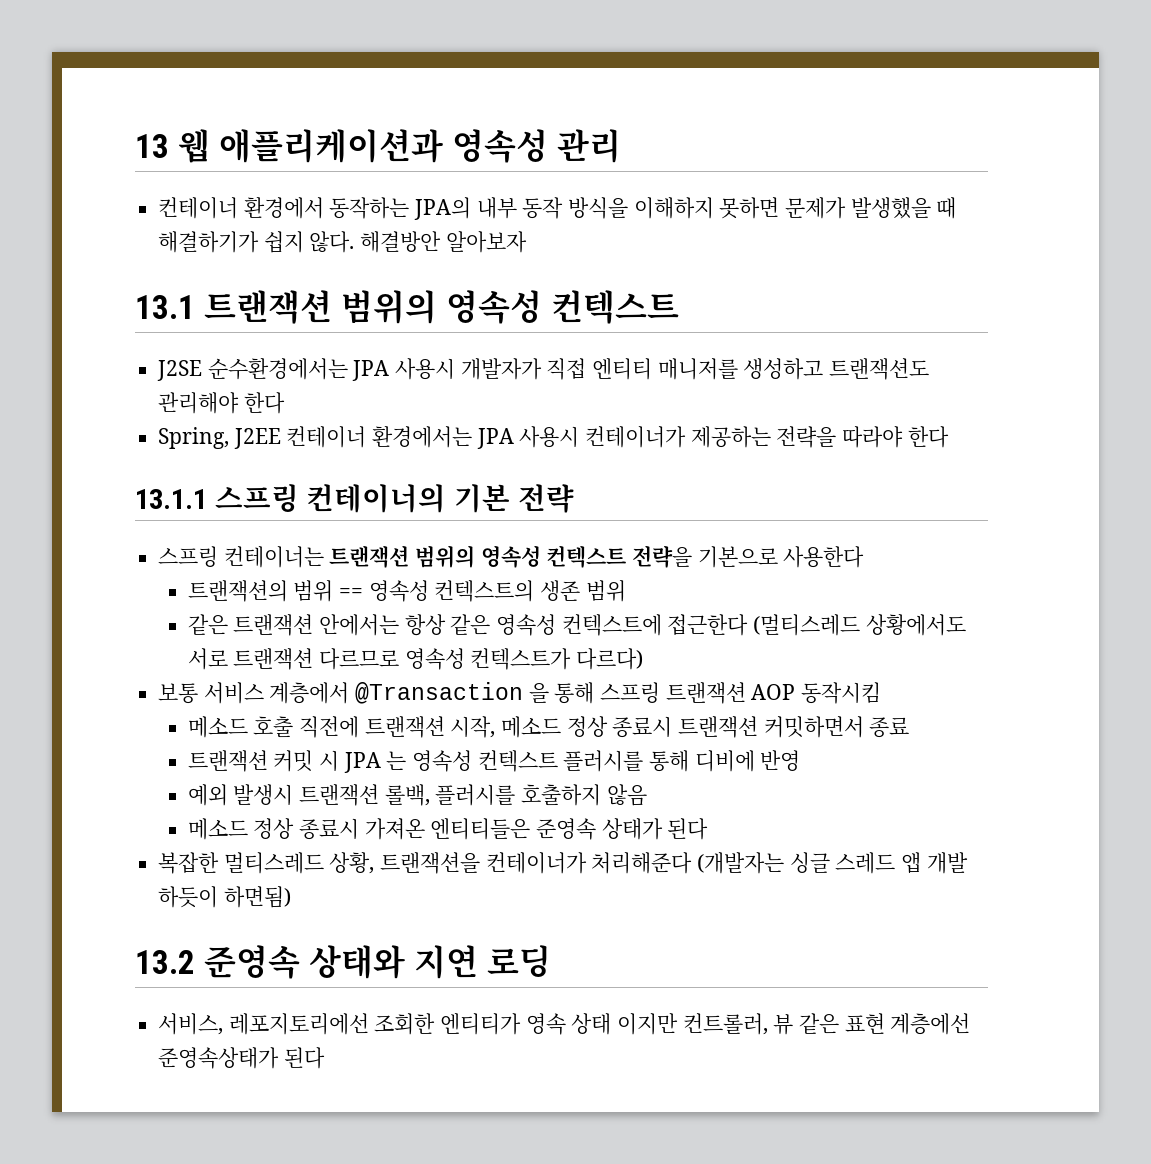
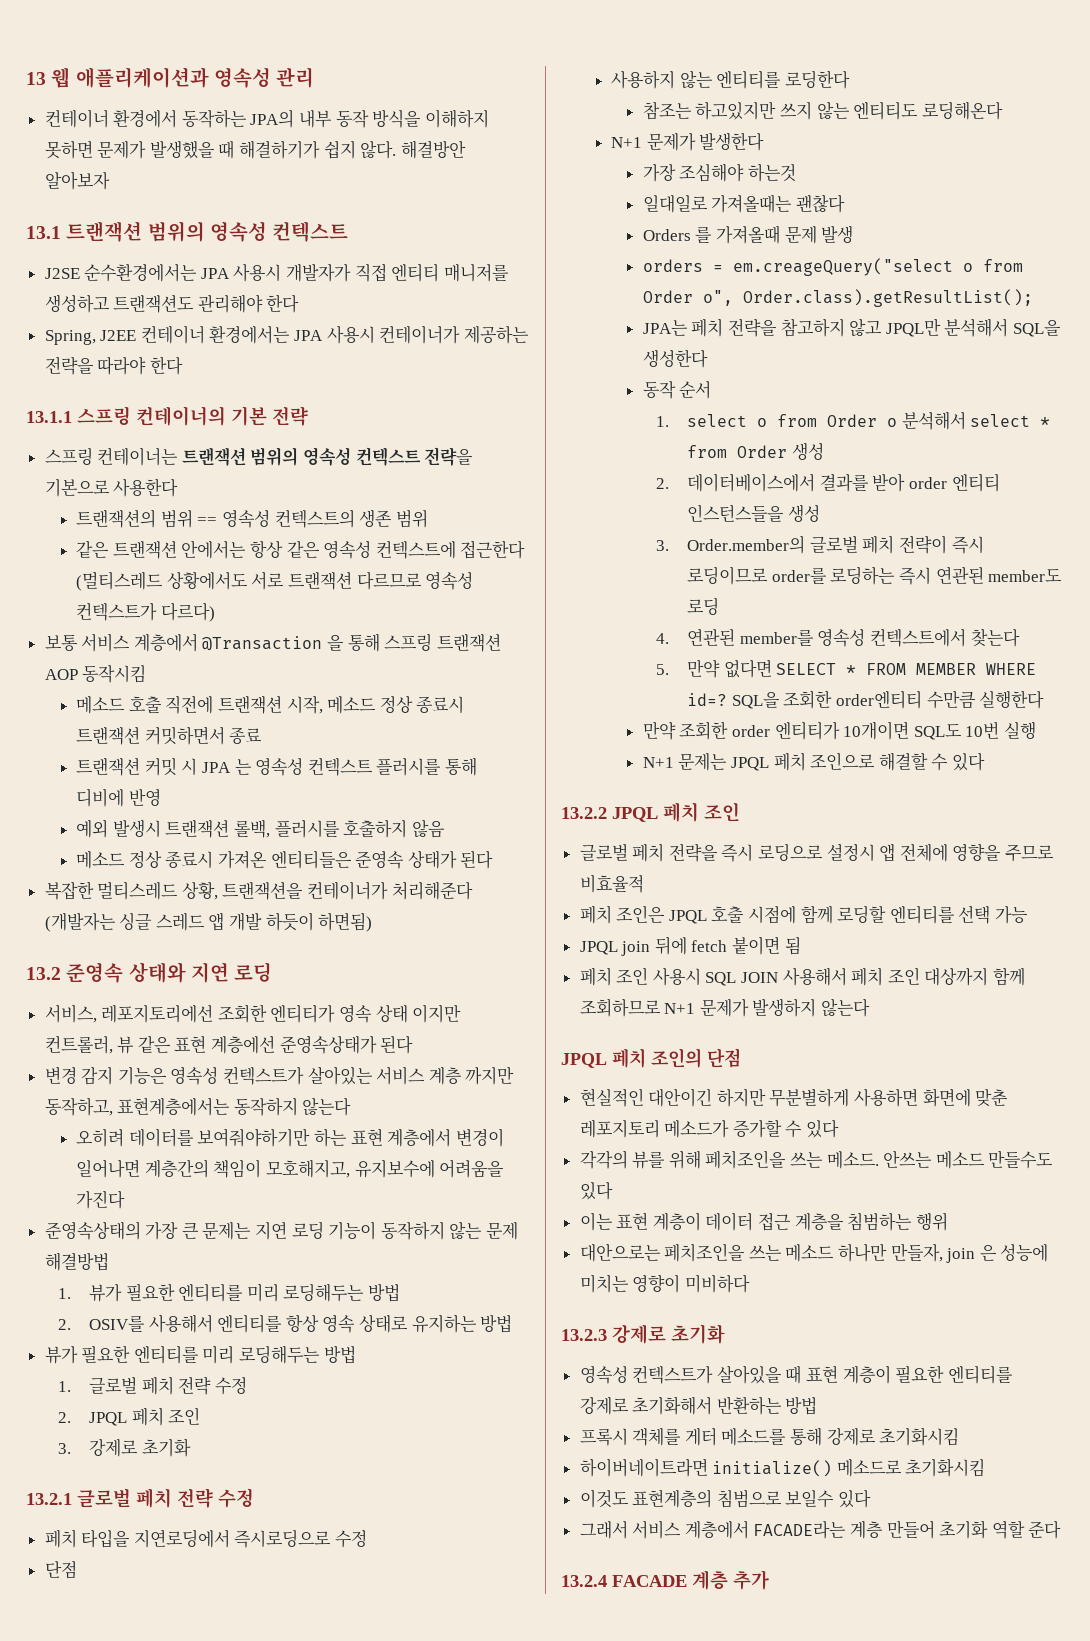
+ 변경 감지 기능은 영속성 컨텍스트가 살아있는 서비스 계층 까지만 동작하고, 표현계층에서는 동작하지 않는다
+ 오히려 데이터를 보여줘야하기만 하는 표현 계층에서 변경이 일어나면 계층간의 책임이 모호해지고, 유지보수에 어려움을 가진다
+ 준영속상태의 가장 큰 문제는 지연 로딩 기능이 동작하지 않는 문제 해결방법
+ 1. 뷰가 필요한 엔티티를 미리 로딩해두는 방법
+ 2. OSIV를 사용해서 엔티티를 항상 영속 상태로 유지하는 방법
+ 뷰가 필요한 엔티티를 미리 로딩해두는 방법
+ 1. 글로벌 페치 전략 수정
+ 2. JPQL 페치 조인
+ 3. 강제로 초기화
+ 13.2.1 글로벌 페치 전략 수정
+ 페치 타입을 지연로딩에서 즉시로딩으로 수정
+ 단점
+ 사용하지 않는 엔티티를 로딩한다
+ 참조는 하고있지만 쓰지 않는 엔티티도 로딩해온다
+ N+1 문제가 발생한다
+ 가장 조심해야 하는것
+ 일대일로 가져올때는 괜찮다
+ Orders 를 가져올때 문제 발생
+ orders = em.creageQuery("select o from Order o", Order.class).getResultList();
+ JPA는 페치 전략을 참고하지 않고 JPQL만 분석해서 SQL을 생성한다
+ 동작 순서
+ 1. select o from Order o 분석해서 select * from Order 생성
+ 2. 데이터베이스에서 결과를 받아 order 엔티티 인스턴스들을 생성
+ 3. Order.member의 글로벌 페치 전략이 즉시 로딩이므로 order를 로딩하는 즉시 연관된 member도 로딩
+ 4. 연관된 member를 영속성 컨텍스트에서 찾는다
+ 5. 만약 없다면 SELECT * FROM MEMBER WHERE id=? SQL을 조회한 order엔티티 수만큼 실행한다
+ 만약 조회한 order 엔티티가 10개이면 SQL도 10번 실행
+ N+1 문제는 JPQL 페치 조인으로 해결할 수 있다
+ 13.2.2 JPQL 페치 조인
+ 글로벌 페치 전략을 즉시 로딩으로 설정시 앱 전체에 영향을 주므로 비효율적
+ 페치 조인은 JPQL 호출 시점에 함께 로딩할 엔티티를 선택 가능
+ JPQL join 뒤에 fetch 붙이면 됨
+ 페치 조인 사용시 SQL JOIN 사용해서 페치 조인 대상까지 함께 조회하므로 N+1 문제가 발생하지 않는다
+ JPQL 페치 조인의 단점
+ 현실적인 대안이긴 하지만 무분별하게 사용하면 화면에 맞춘 레포지토리 메소드가 증가할 수 있다
+ 각각의 뷰를 위해 페치조인을 쓰는 메소드. 안쓰는 메소드 만들수도 있다
+ 이는 표현 계층이 데이터 접근 계층을 침범하는 행위
+ 대안으로는 페치조인을 쓰는 메소드 하나만 만들자, join 은 성능에 미치는 영향이 미비하다
+ 13.2.3 강제로 초기화
+ 영속성 컨텍스트가 살아있을 때 표현 계층이 필요한 엔티티를 강제로 초기화해서 반환하는 방법
+ 프록시 객체를 게터 메소드를 통해 강제로 초기화시킴
+ 하이버네이트라면 initialize() 메소드로 초기화시킴
+ 이것도 표현계층의 침범으로 보일수 있다
+ 그래서 서비스 계층에서 FACADE라는 계층 만들어 초기화 역할 준다
+ 13.2.4 FACADE 계층 추가

